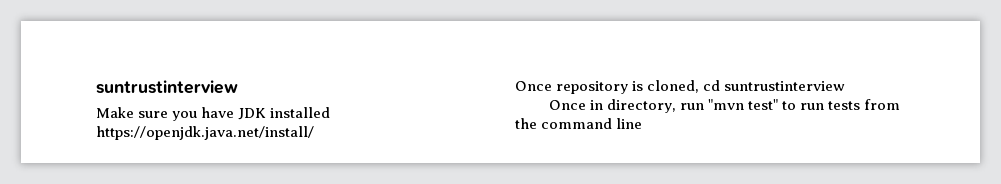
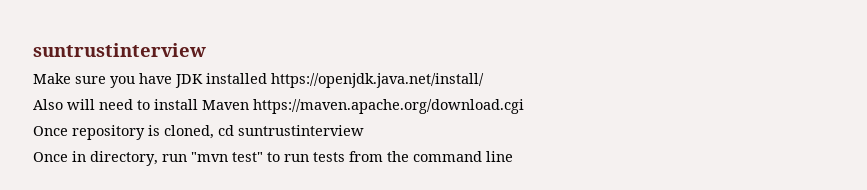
+ Also will need to install Maven https://maven.apache.org/download.cgi

